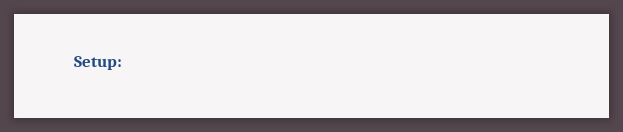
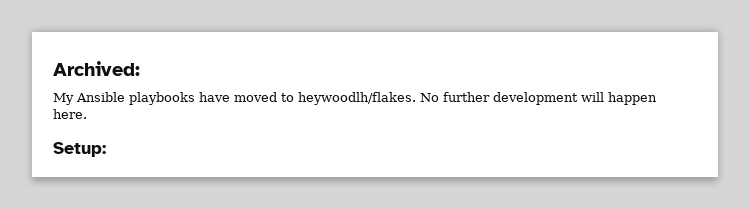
+ Archived:
+ My Ansible playbooks have moved to heywoodlh/flakes. No further development will happen here.

